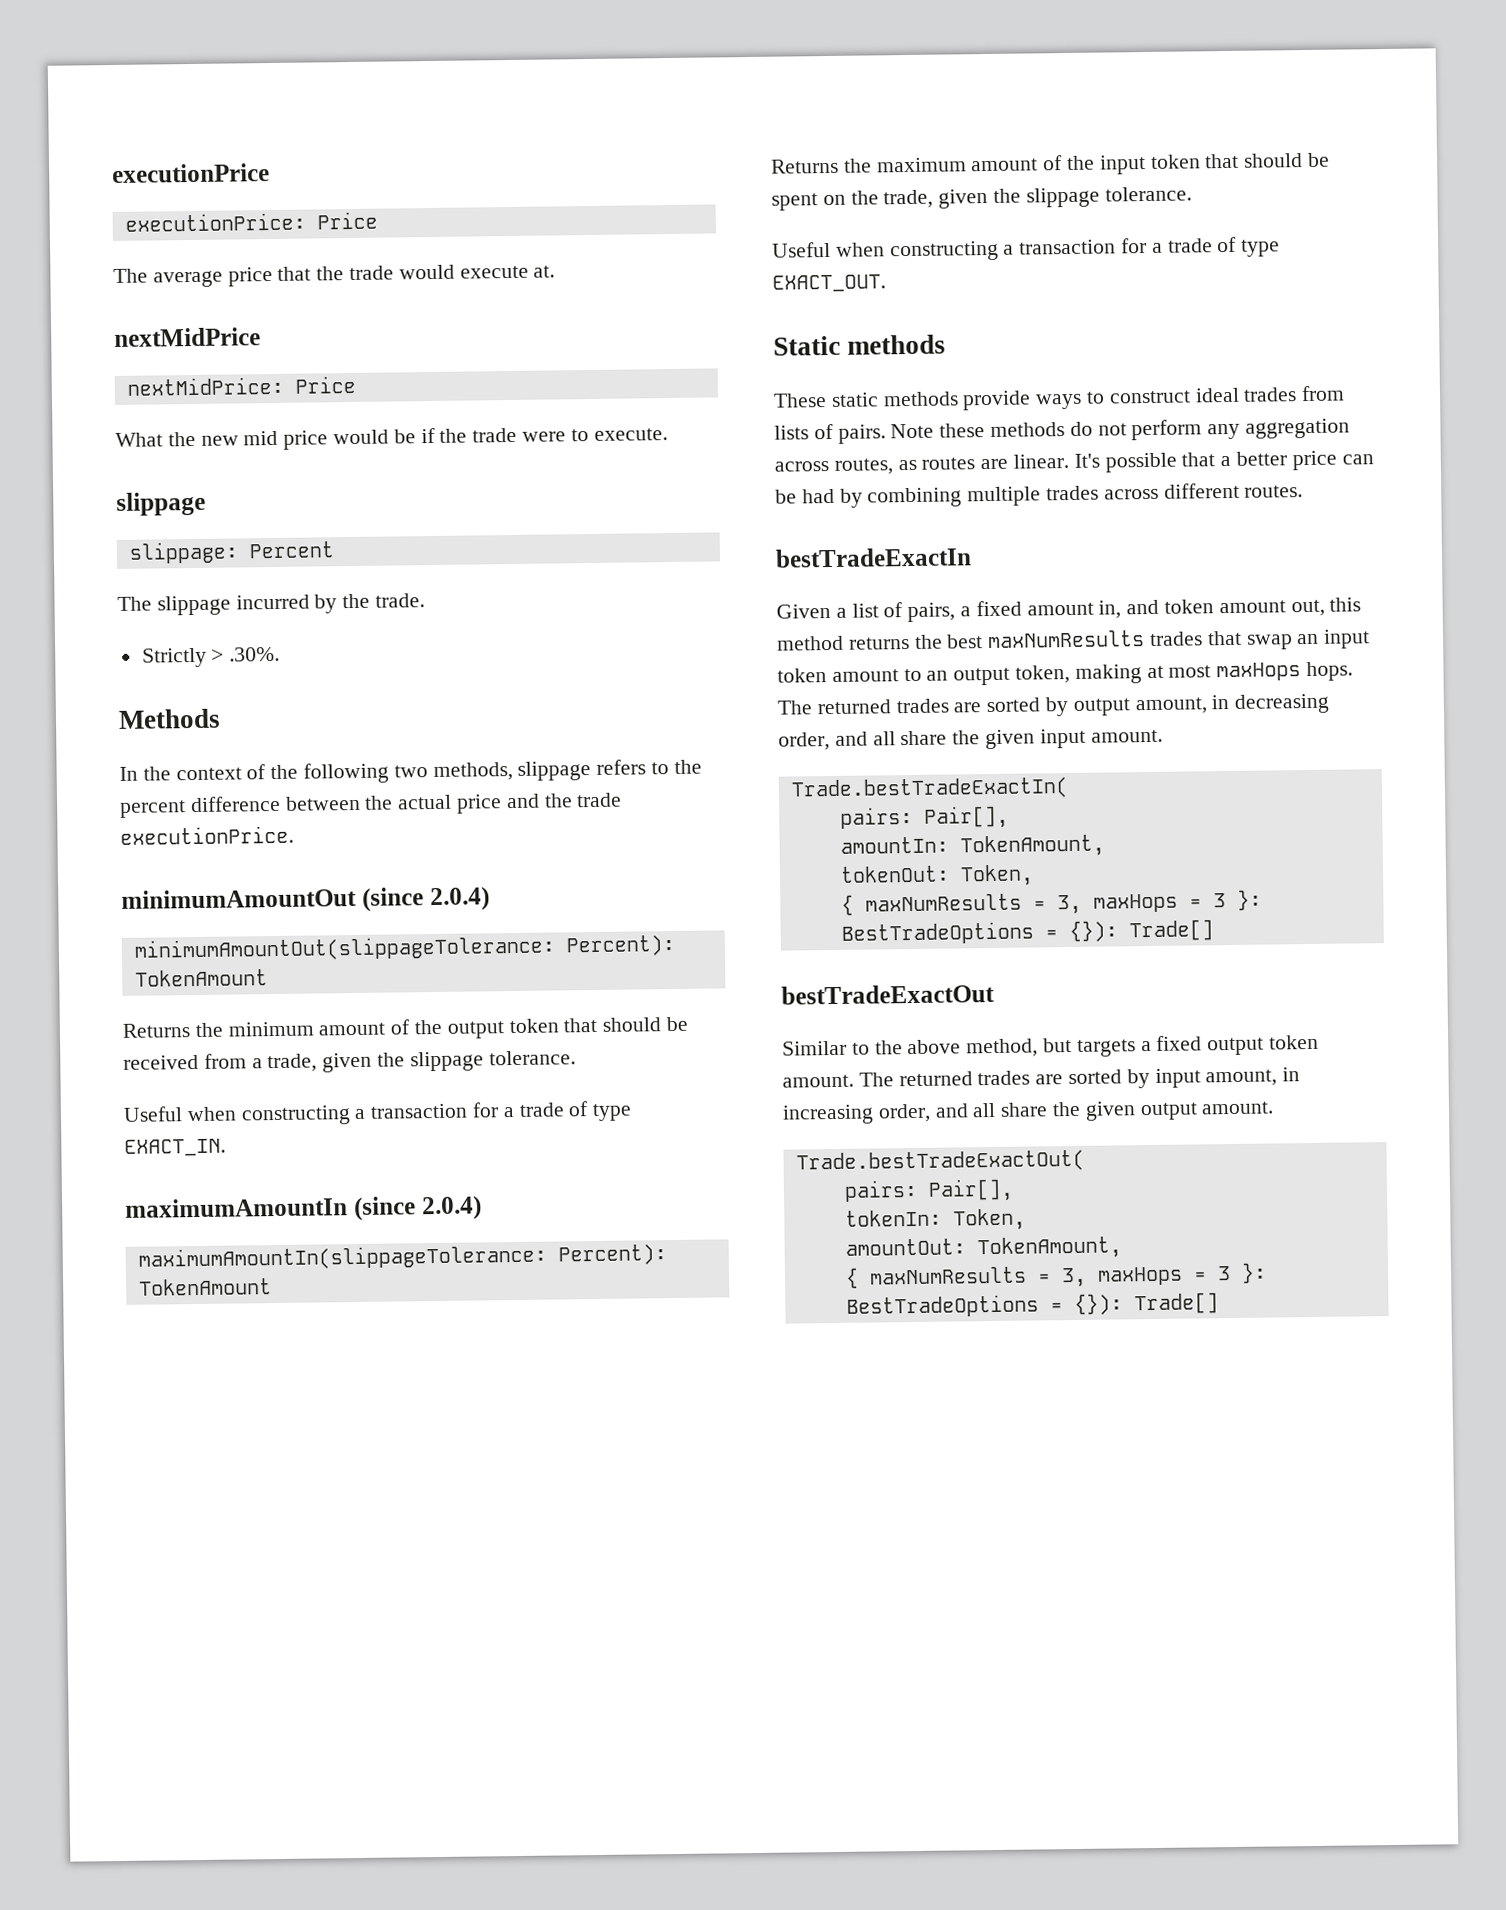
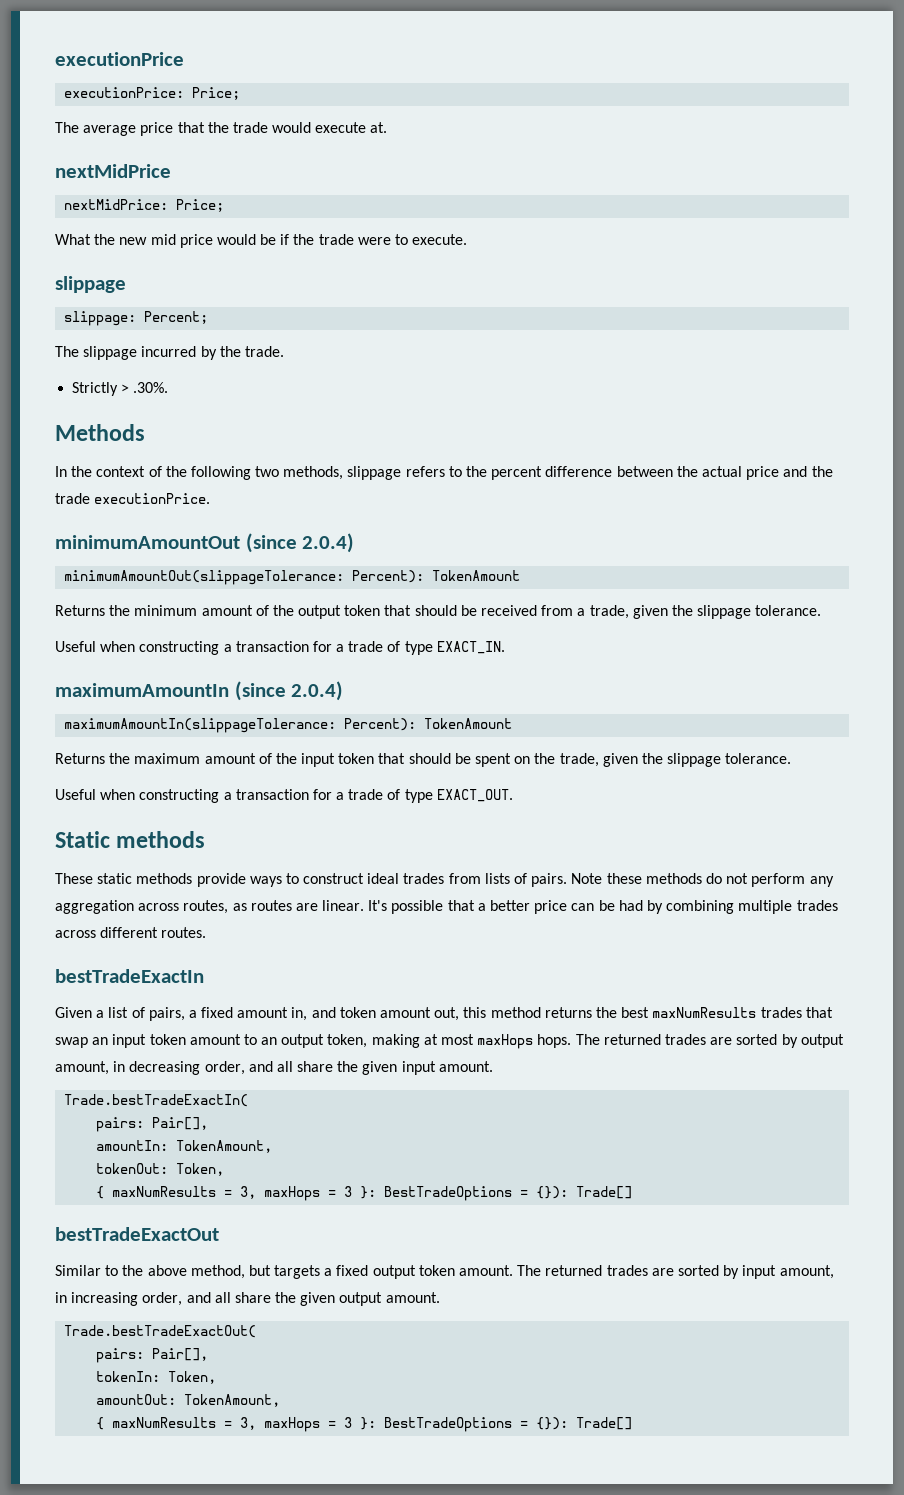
- executionPrice: Price
+ executionPrice: Price;
- nextMidPrice: Price
+ nextMidPrice: Price;
- slippage: Percent
+ slippage: Percent;

